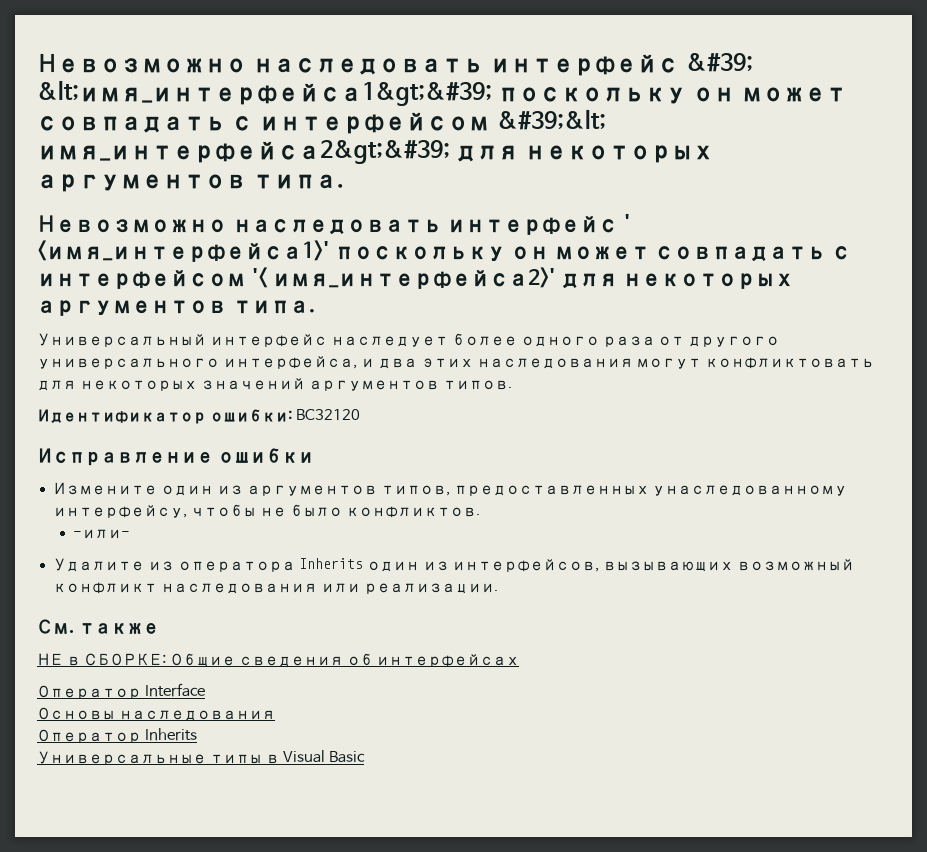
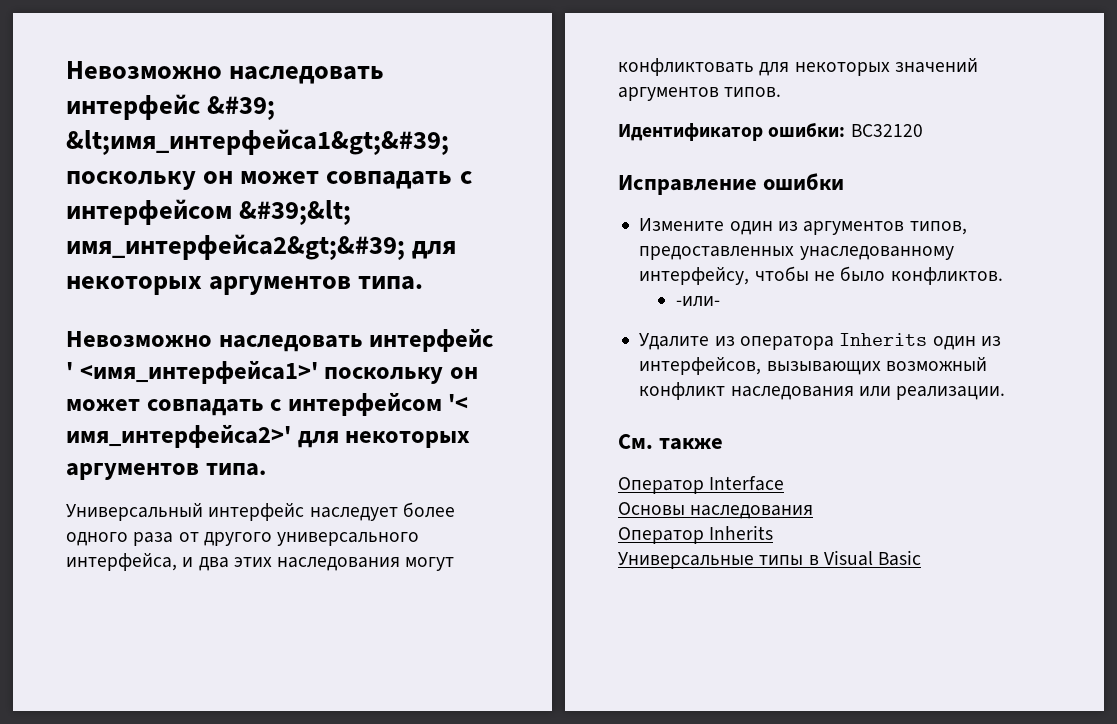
- НЕ в СБОРКЕ: Общие сведения об интерфейсах

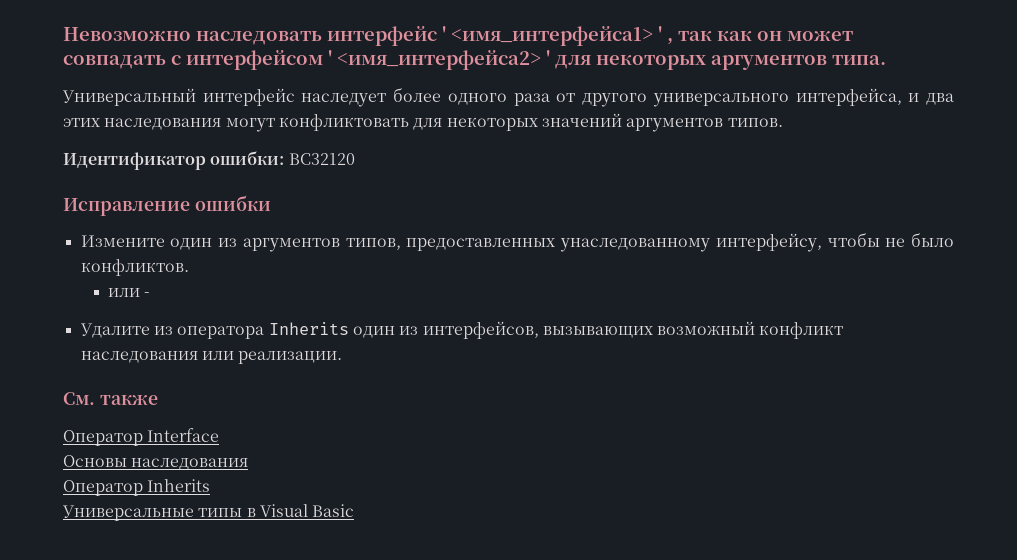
- Невозможно наследовать интерфейс &#39; &lt;имя_интерфейса1&gt;&#39; поскольку он может совпадать с интерфейсом &#39;&lt; имя_интерфейса2&gt;&#39; для некоторых аргументов типа.
- Невозможно наследовать интерфейс ' <имя_интерфейса1>' поскольку он может совпадать с интерфейсом '< имя_интерфейса2>' для некоторых аргументов типа.
+ Невозможно наследовать интерфейс ' <имя_интерфейса1> ' , так как он может совпадать с интерфейсом ' <имя_интерфейса2> ' для некоторых аргументов типа.
- -или-
+ или -

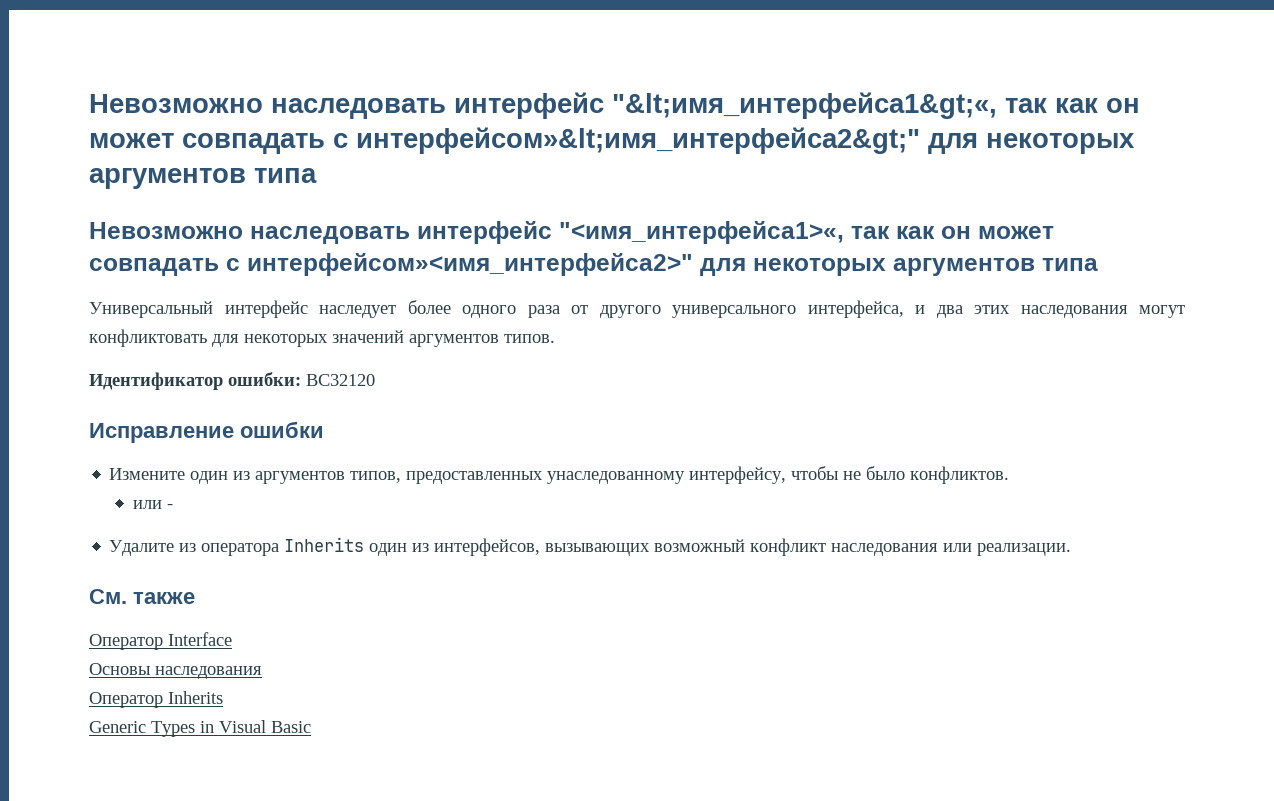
- Невозможно наследовать интерфейс ' <имя_интерфейса1> ' , так как он может совпадать с интерфейсом ' <имя_интерфейса2> ' для некоторых аргументов типа.
+ Невозможно наследовать интерфейс "&lt;имя_интерфейса1&gt;«, так как он может совпадать с интерфейсом»&lt;имя_интерфейса2&gt;" для некоторых аргументов типа
+ Невозможно наследовать интерфейс "<имя_интерфейса1>«, так как он может совпадать с интерфейсом»<имя_интерфейса2>" для некоторых аргументов типа
- Универсальные типы в Visual Basic
+ Generic Types in Visual Basic

